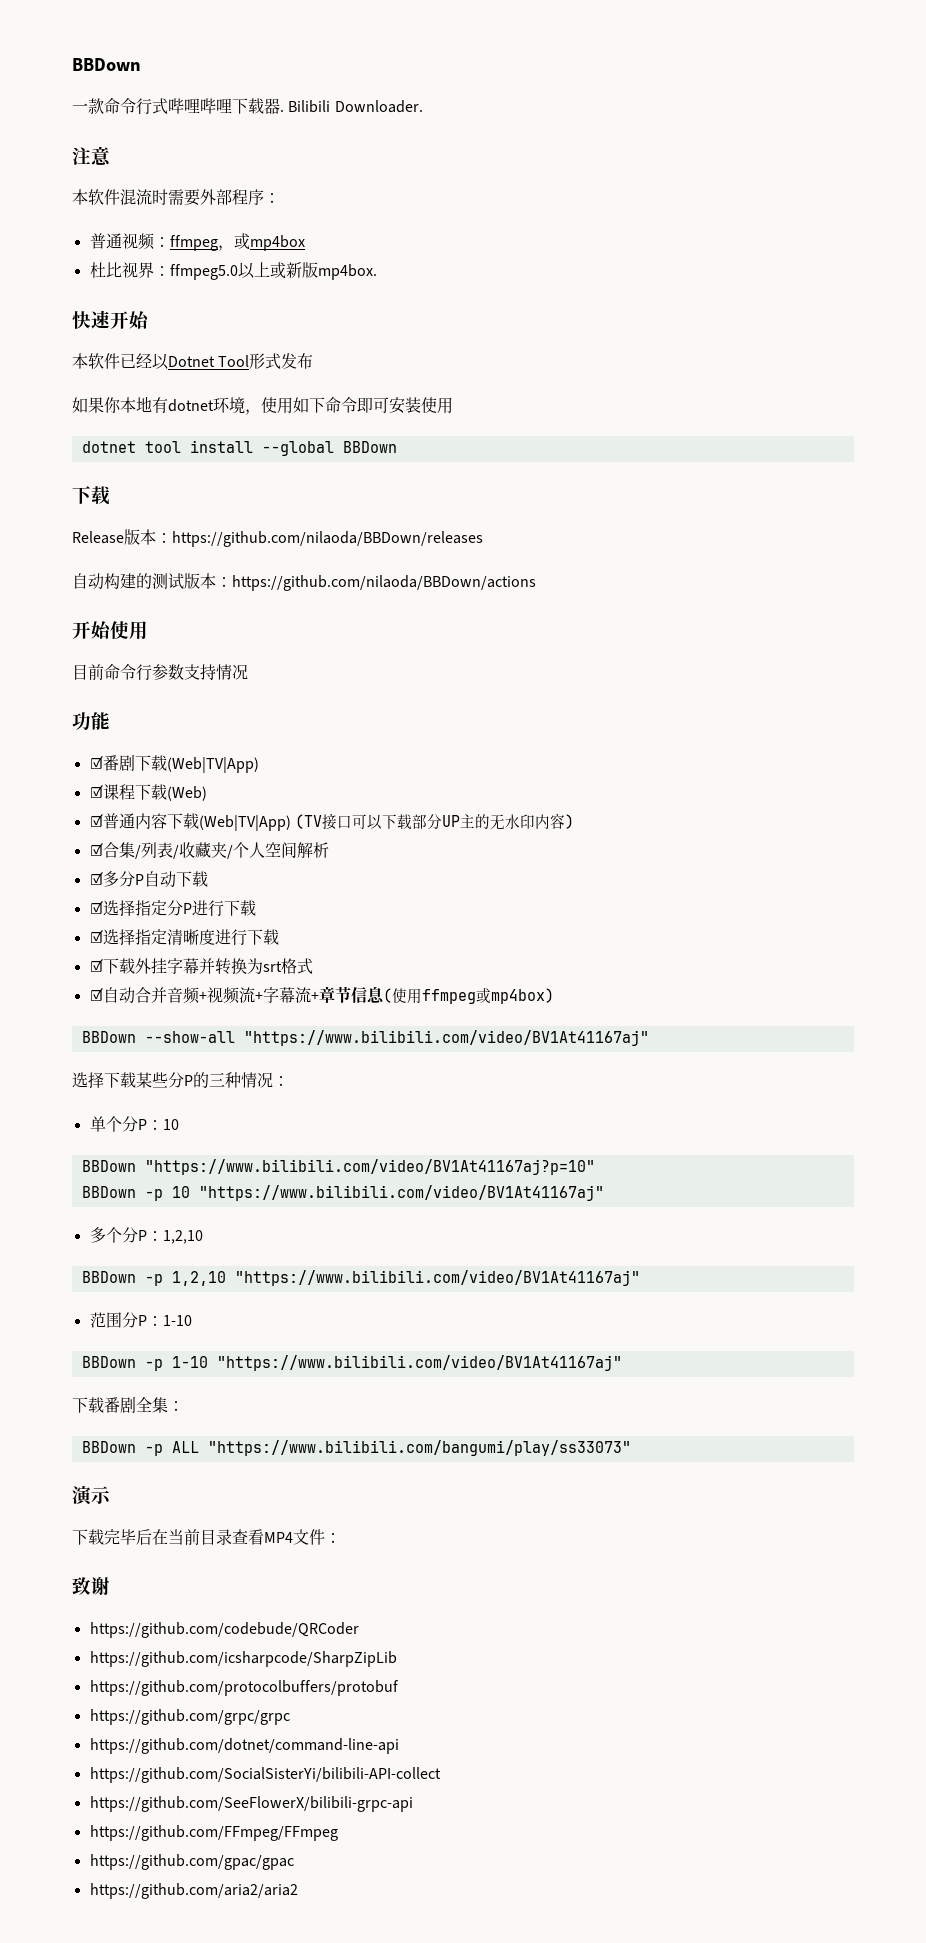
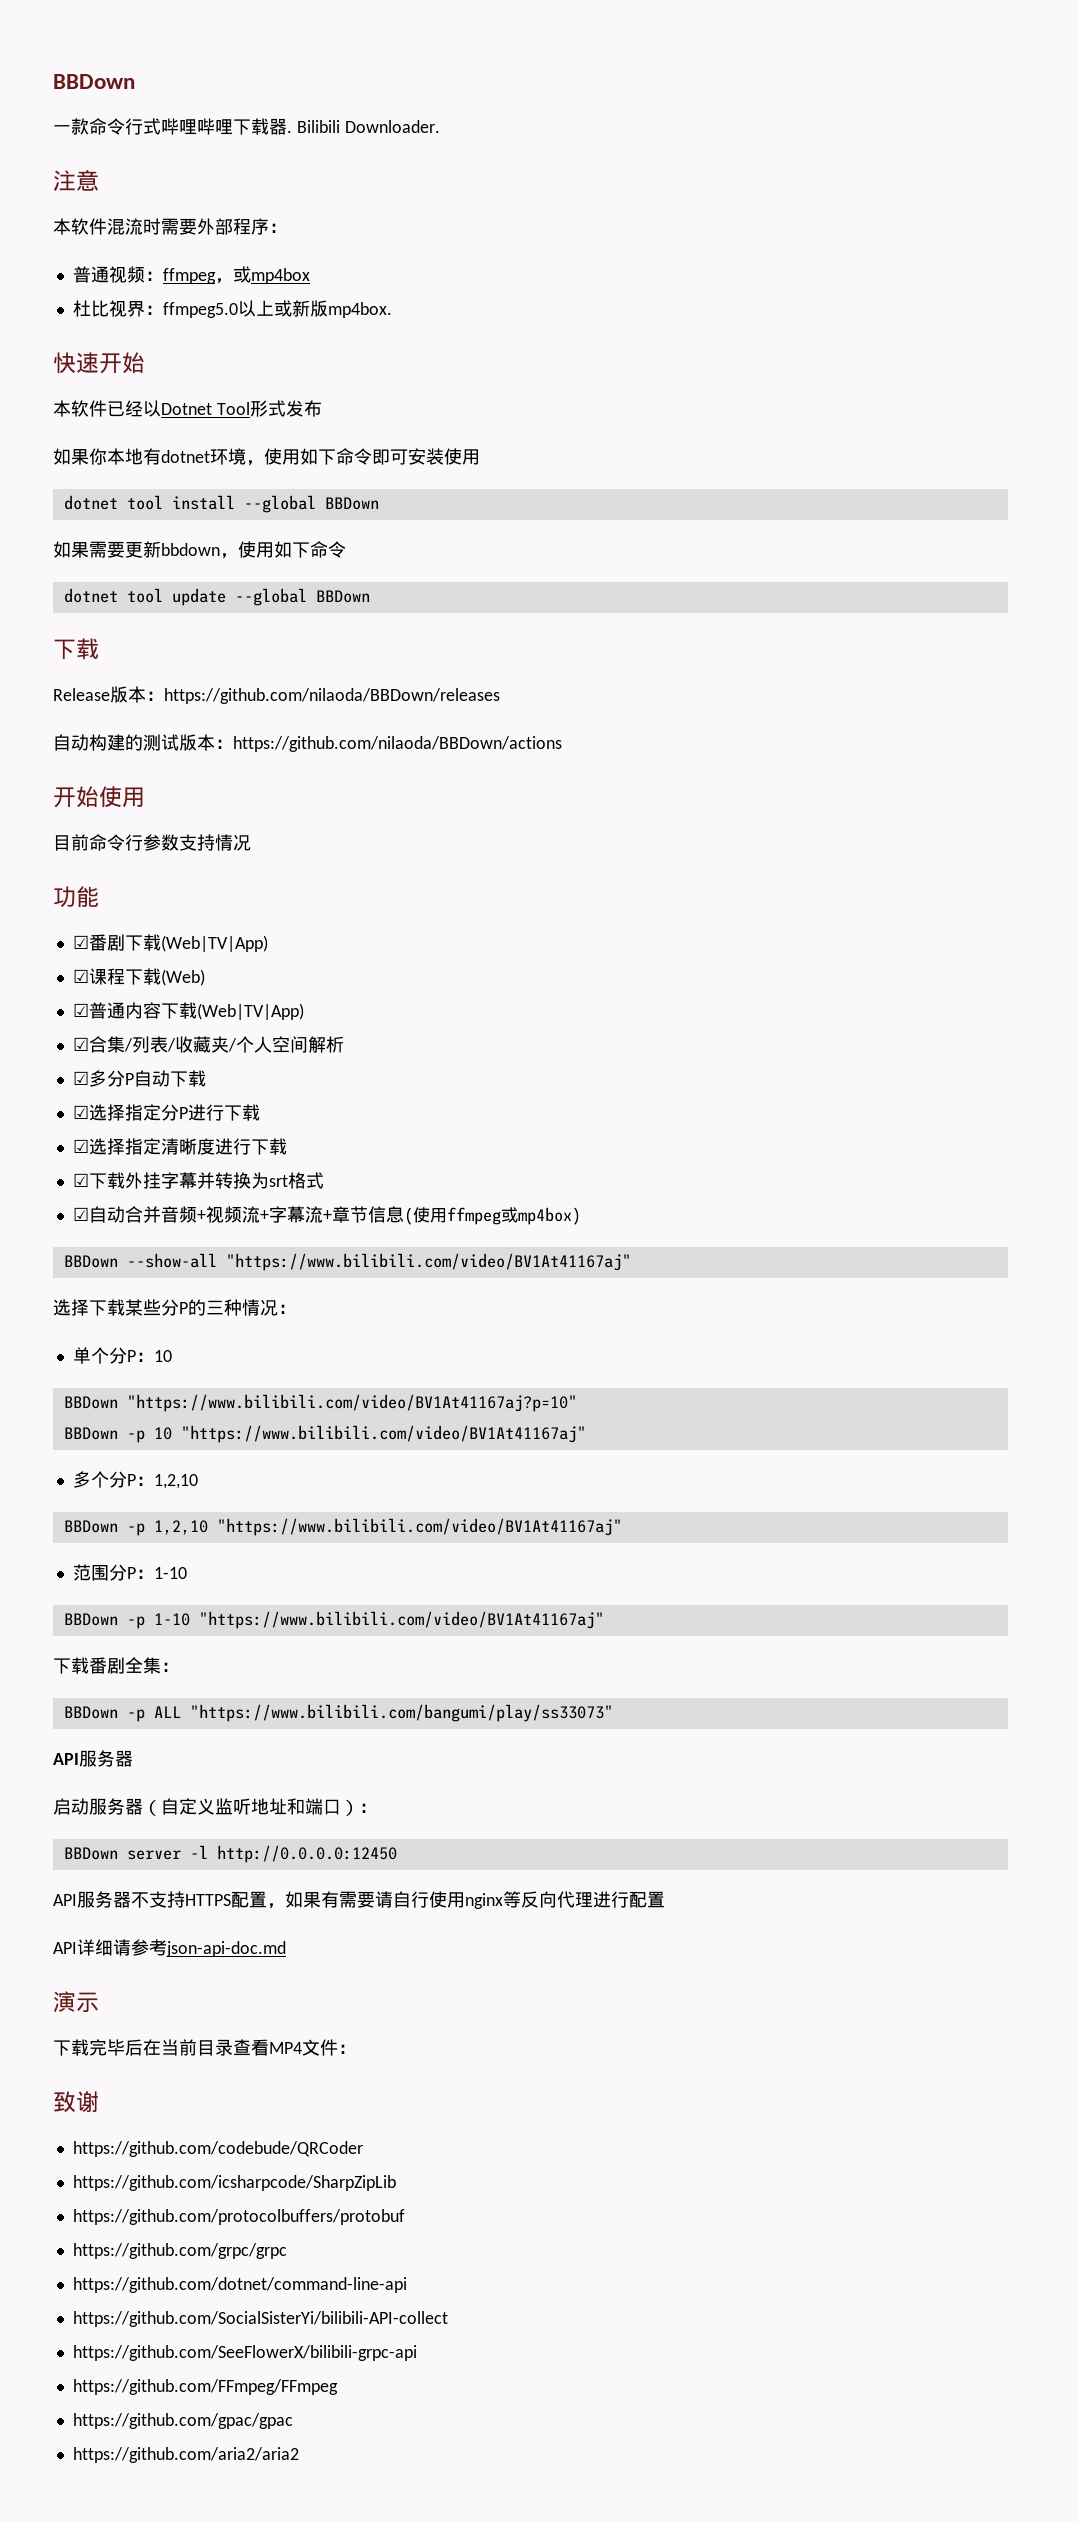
+ 如果需要更新bbdown，使用如下命令
+ dotnet tool update --global BBDown
- ☑普通内容下载(Web|TV|App) (TV接口可以下载部分UP主的无水印内容)
+ ☑普通内容下载(Web|TV|App)
  BBDown -p ALL "https://www.bilibili.com/bangumi/play/ss33073"
+ API服务器
+ 启动服务器（自定义监听地址和端口）：
+ BBDown server -l http://0.0.0.0:12450
+ API服务器不支持HTTPS配置，如果有需要请自行使用nginx等反向代理进行配置
+ API详细请参考json-api-doc.md

